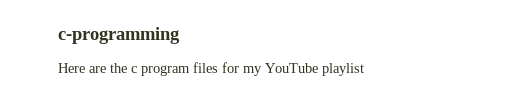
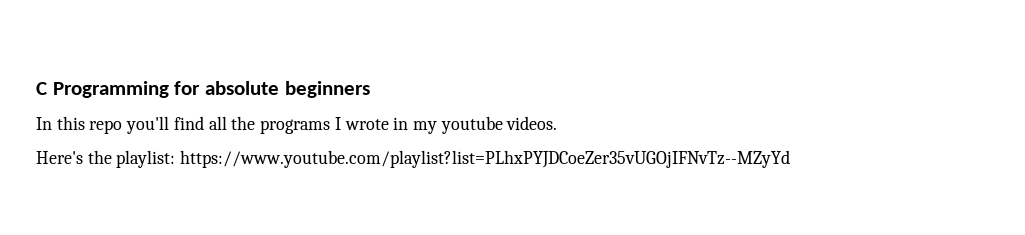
- c-programming
- Here are the c program files for my YouTube playlist
+ C Programming for absolute beginners
+ In this repo you'll find all the programs I wrote in my youtube videos.
+ Here's the playlist: https://www.youtube.com/playlist?list=PLhxPYJDCoeZer35vUGOjIFNvTz--MZyYd

